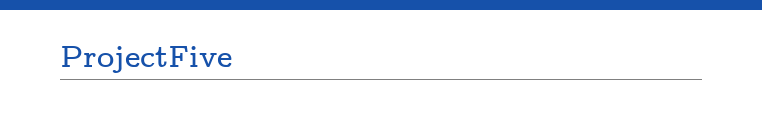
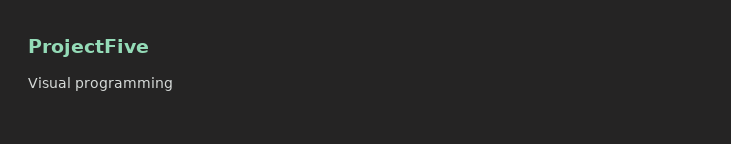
+ Visual programming

